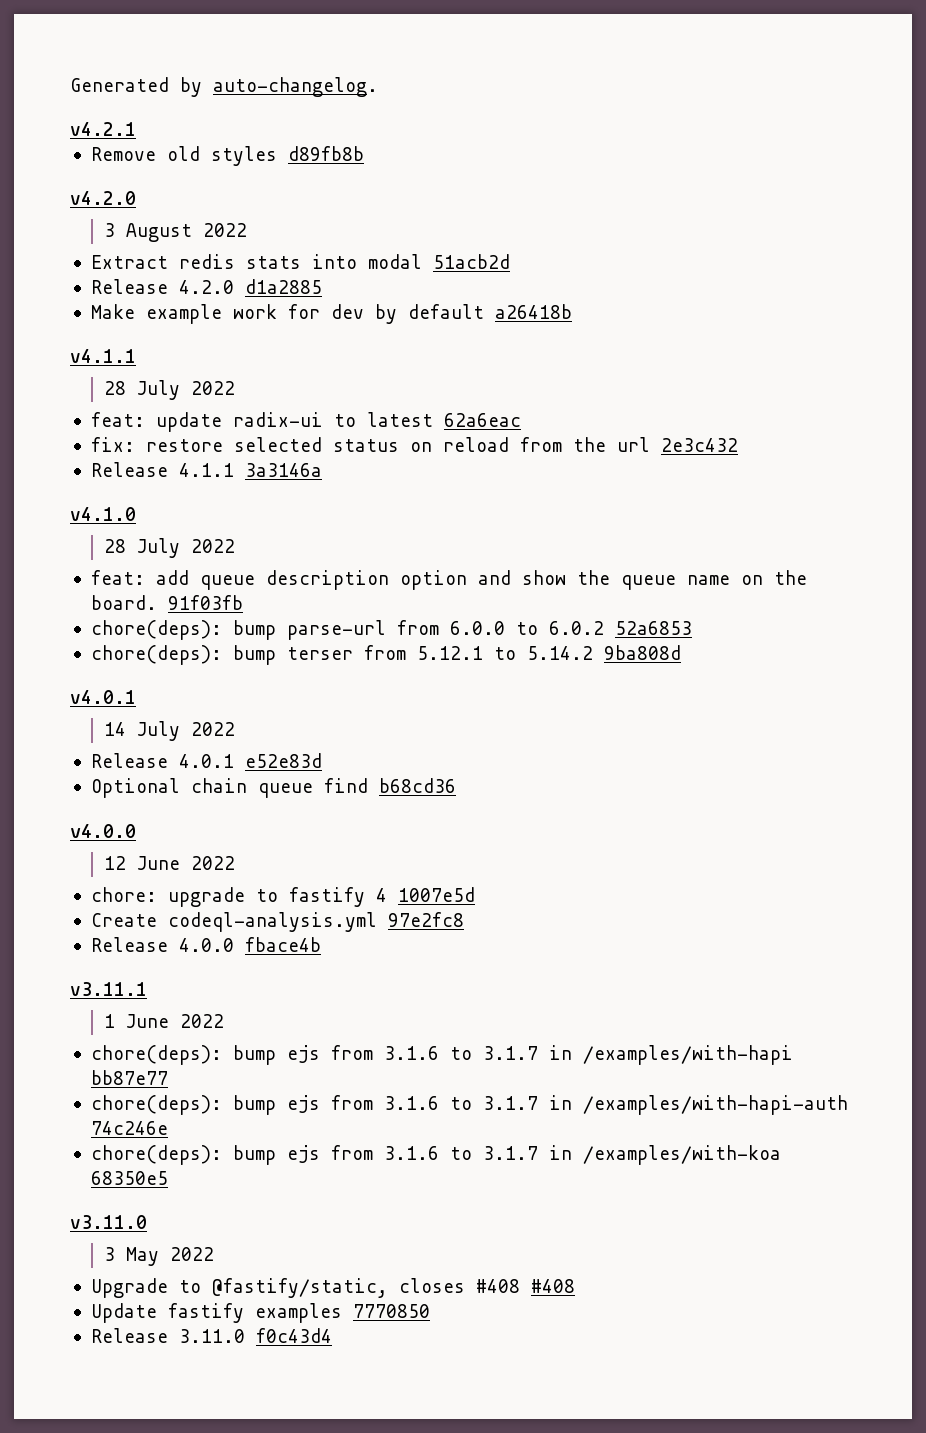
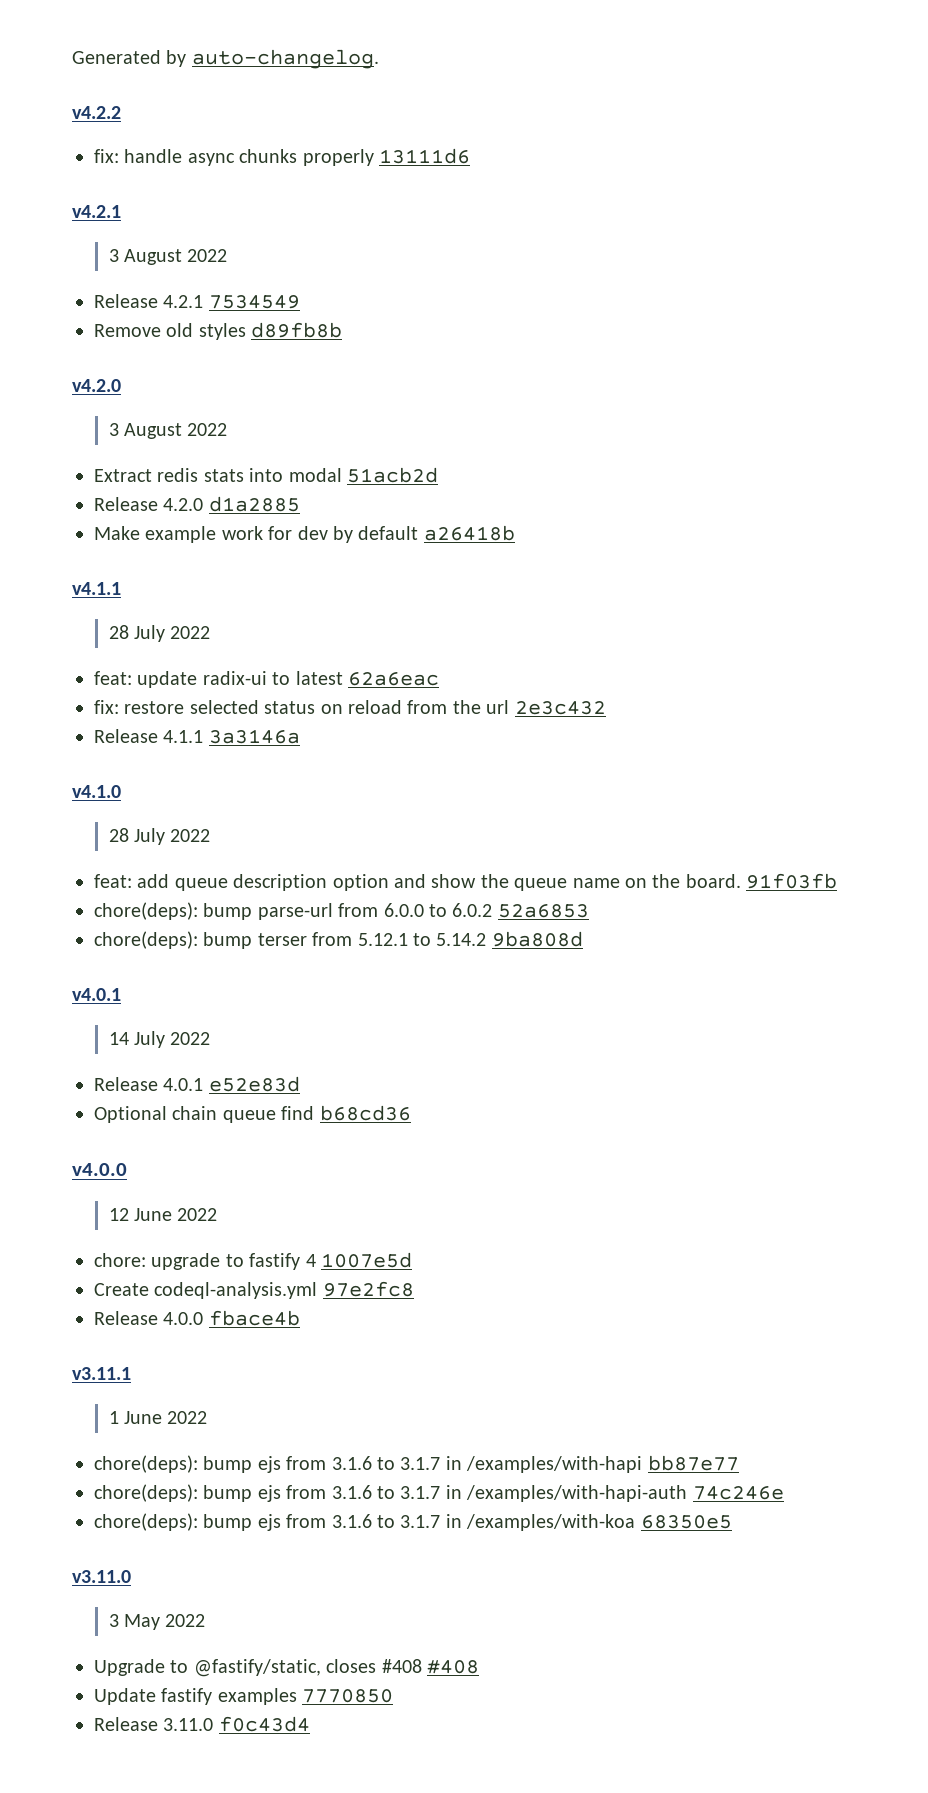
+ v4.2.2
+ fix: handle async chunks properly 13111d6
  v4.2.1
+ 3 August 2022
+ Release 4.2.1 7534549

